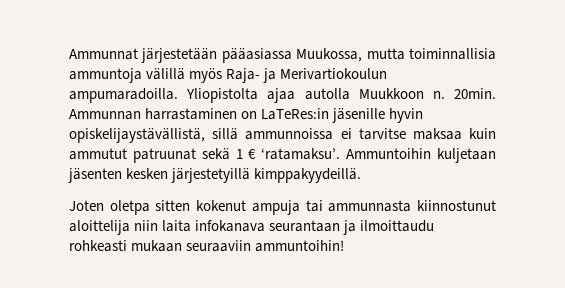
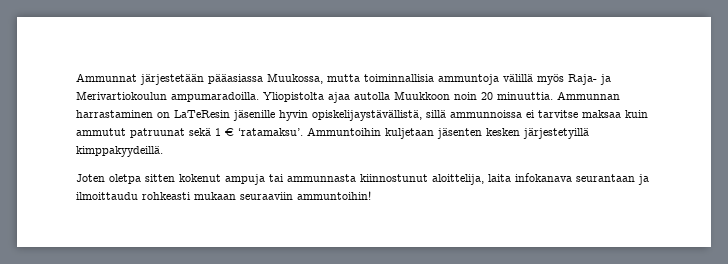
- Yliopistolta ajaa autolla Muukkoon n. 20min.
+ Yliopistolta ajaa autolla Muukkoon noin 20 minuuttia.
- Ammunnan harrastaminen on LaTeRes:in jäsenille hyvin opiskelijaystävällistä, sillä ammunnoissa ei tarvitse maksaa kuin ammutut patruunat sekä 1 € ‘ratamaksu’.
+ Ammunnan harrastaminen on LaTeResin jäsenille hyvin opiskelijaystävällistä, sillä ammunnoissa ei tarvitse maksaa kuin ammutut patruunat sekä 1 € ‘ratamaksu’.
- Joten oletpa sitten kokenut ampuja tai ammunnasta kiinnostunut aloittelija niin laita infokanava seurantaan ja ilmoittaudu rohkeasti mukaan seuraaviin ammuntoihin!
+ Joten oletpa sitten kokenut ampuja tai ammunnasta kiinnostunut aloittelija, laita infokanava seurantaan ja ilmoittaudu rohkeasti mukaan seuraaviin ammuntoihin!

